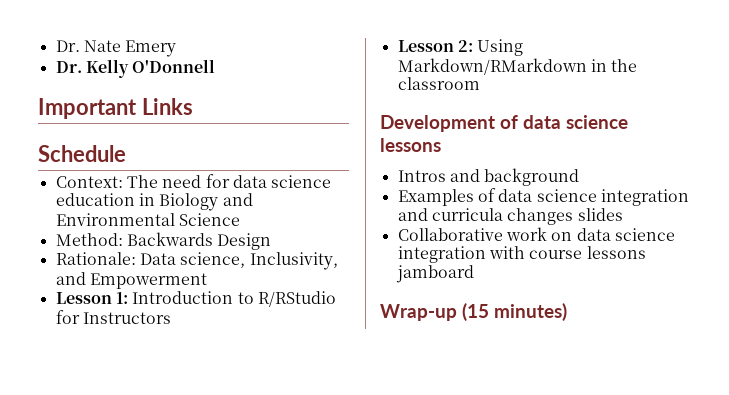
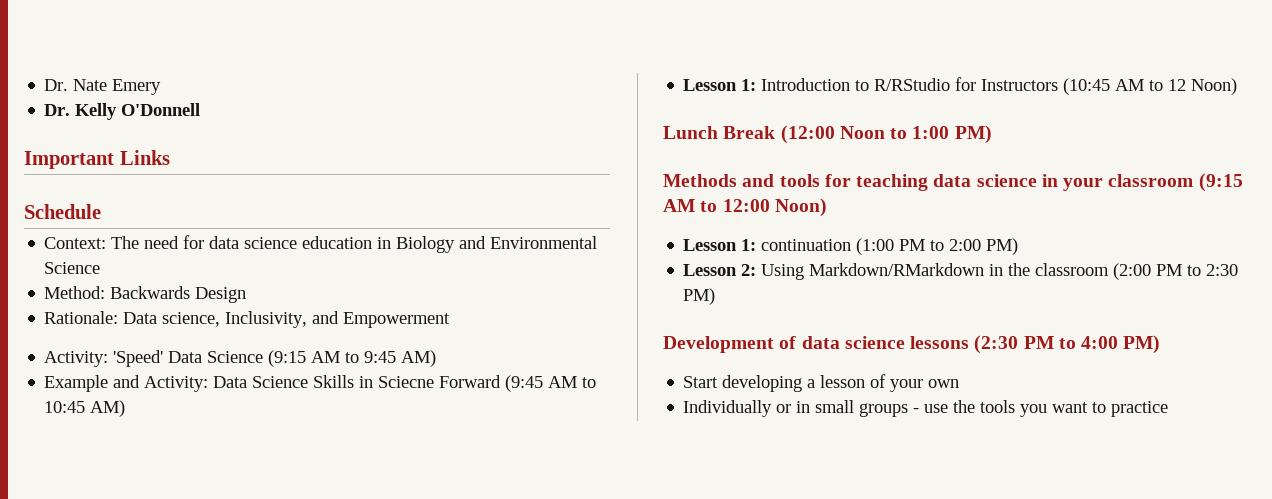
+ Activity: 'Speed' Data Science (9:15 AM to 9:45 AM)
+ Example and Activity: Data Science Skills in Sciecne Forward (9:45 AM to 10:45 AM)
- Lesson 1: Introduction to R/RStudio for Instructors
+ Lesson 1: Introduction to R/RStudio for Instructors (10:45 AM to 12 Noon)
+ Lunch Break (12:00 Noon to 1:00 PM)
+ Methods and tools for teaching data science in your classroom (9:15 AM to 12:00 Noon)
+ Lesson 1: continuation (1:00 PM to 2:00 PM)
- Lesson 2: Using Markdown/RMarkdown in the classroom
+ Lesson 2: Using Markdown/RMarkdown in the classroom (2:00 PM to 2:30 PM)
- Development of data science lessons
- Intros and background
- Examples of data science integration and curricula changes slides
- Collaborative work on data science integration with course lessons jamboard
- Wrap-up (15 minutes)
+ Development of data science lessons (2:30 PM to 4:00 PM)
+ Start developing a lesson of your own
+ Individually or in small groups - use the tools you want to practice

